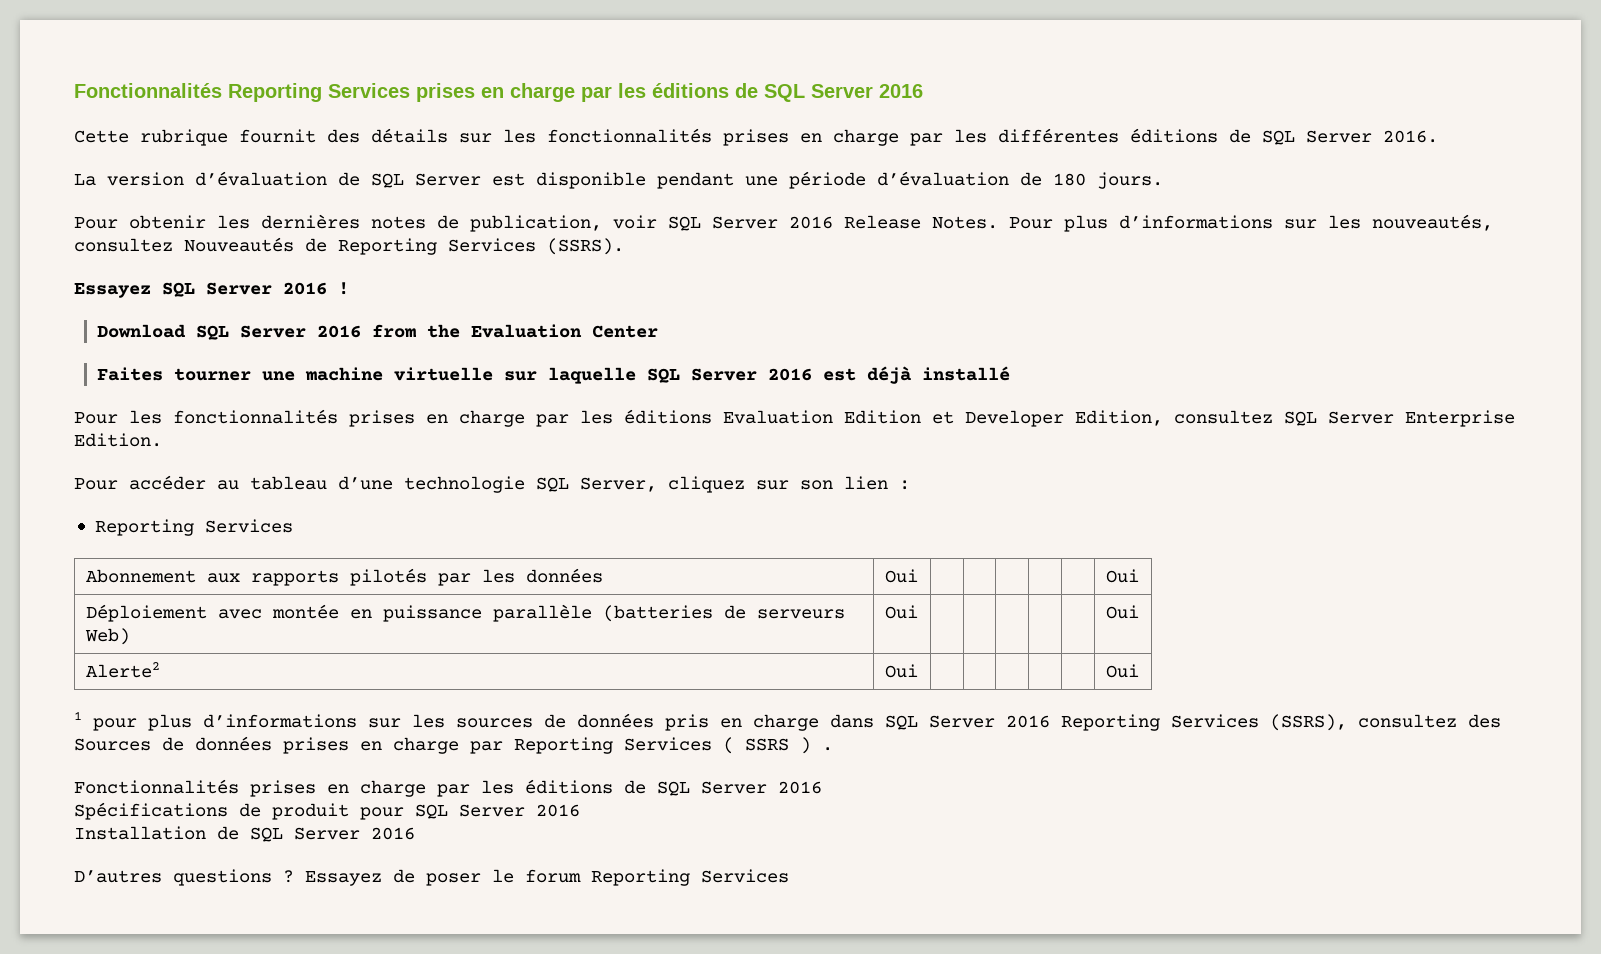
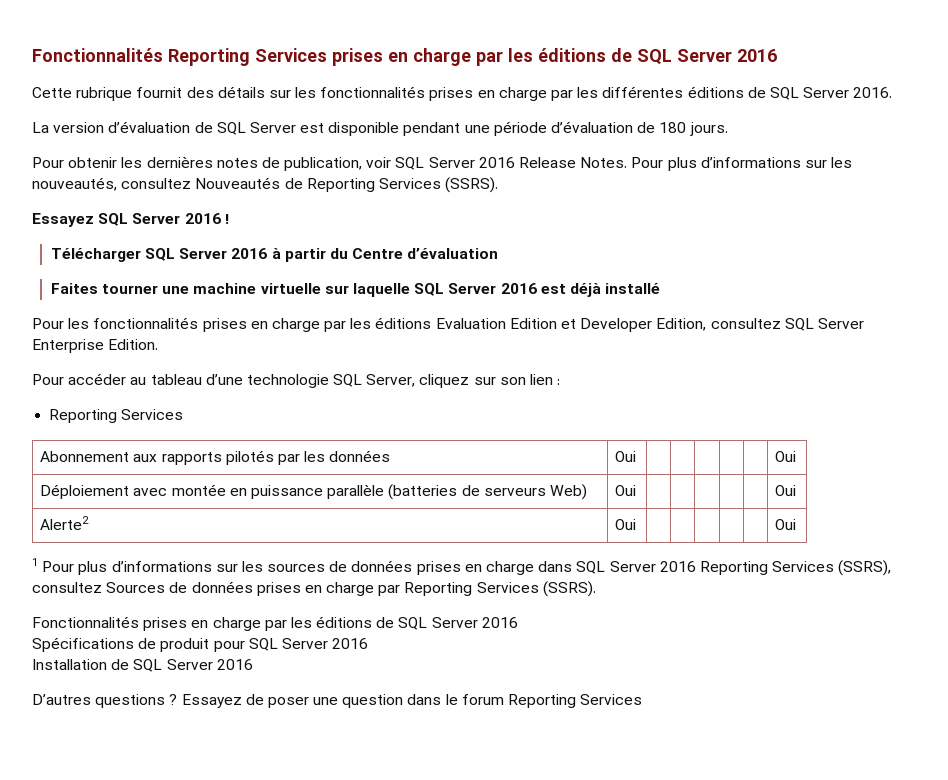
- Download SQL Server 2016 from the Evaluation Center
+ Télécharger SQL Server 2016 à partir du Centre d’évaluation
- 1 pour plus d’informations sur les sources de données pris en charge dans SQL Server 2016 Reporting Services (SSRS), consultez des Sources de données prises en charge par Reporting Services ( SSRS ) .
+ 1 Pour plus d’informations sur les sources de données prises en charge dans SQL Server 2016 Reporting Services (SSRS), consultez Sources de données prises en charge par Reporting Services (SSRS).
- Essayez de poser le forum Reporting Services
+ Essayez de poser une question dans le forum Reporting Services

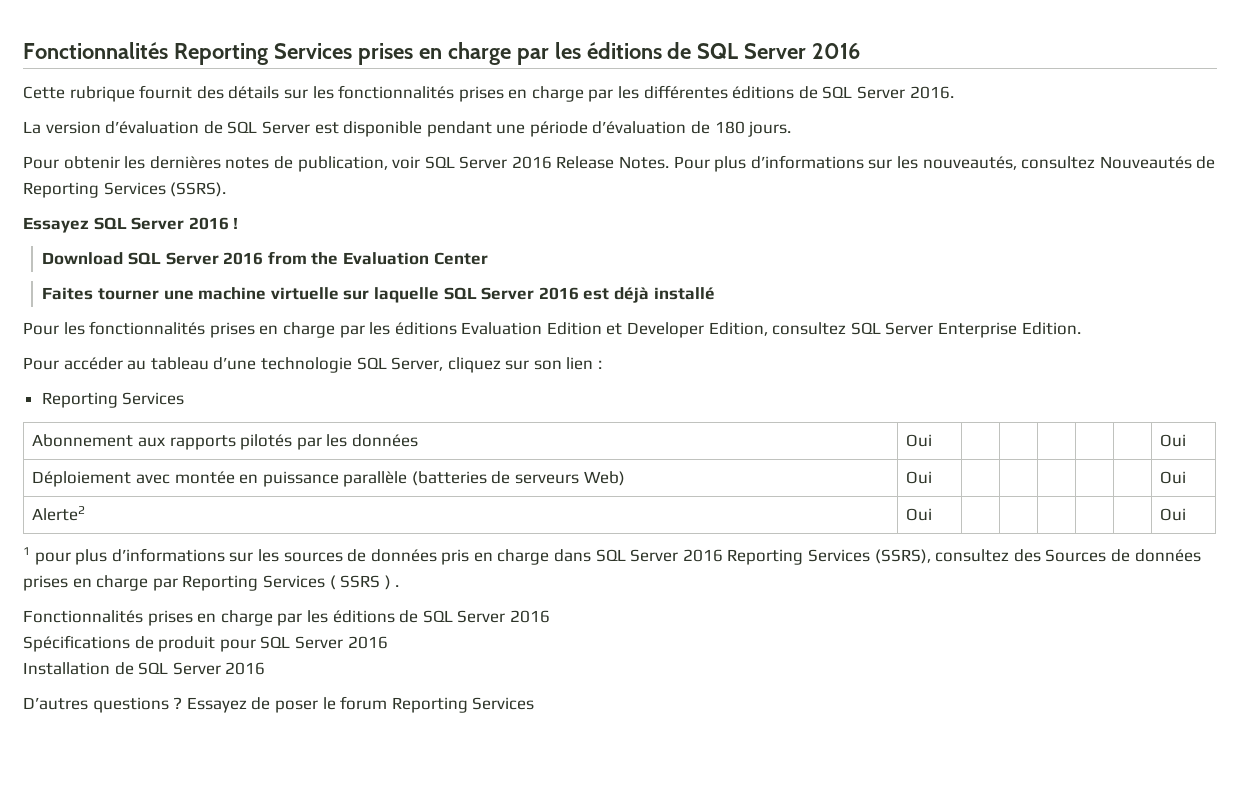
- Télécharger SQL Server 2016 à partir du Centre d’évaluation
+ Download SQL Server 2016 from the Evaluation Center
- 1 Pour plus d’informations sur les sources de données prises en charge dans SQL Server 2016 Reporting Services (SSRS), consultez Sources de données prises en charge par Reporting Services (SSRS).
+ 1 pour plus d’informations sur les sources de données pris en charge dans SQL Server 2016 Reporting Services (SSRS), consultez des Sources de données prises en charge par Reporting Services ( SSRS ) .
- Essayez de poser une question dans le forum Reporting Services
+ Essayez de poser le forum Reporting Services

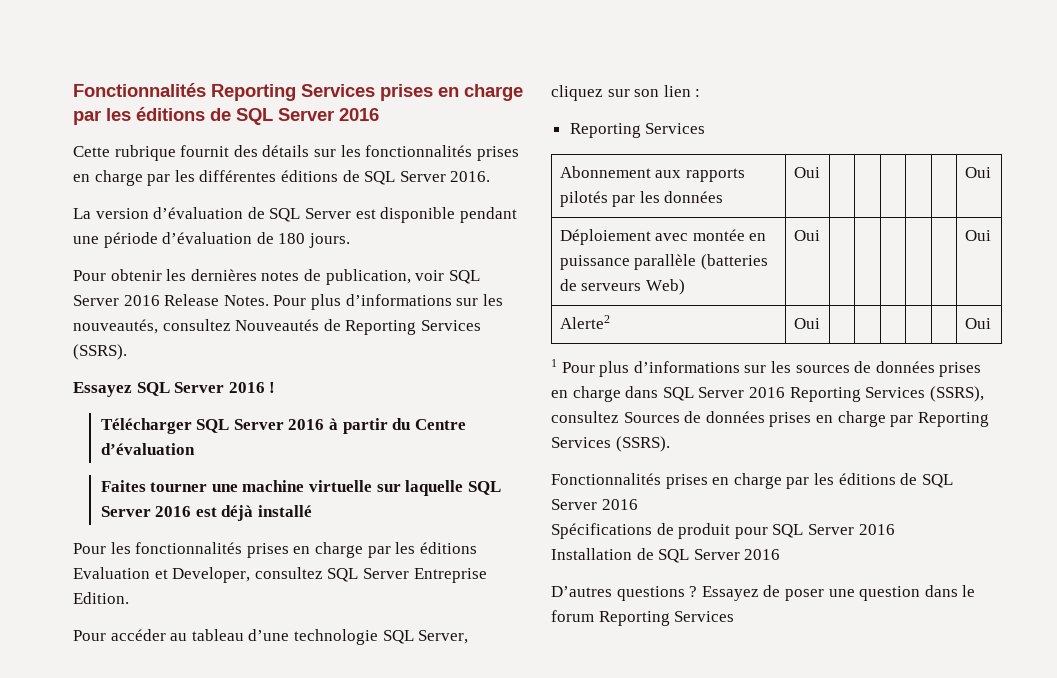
- Download SQL Server 2016 from the Evaluation Center
+ Télécharger SQL Server 2016 à partir du Centre d’évaluation
- Pour les fonctionnalités prises en charge par les éditions Evaluation Edition et Developer Edition, consultez SQL Server Enterprise Edition.
+ Pour les fonctionnalités prises en charge par les éditions Evaluation et Developer, consultez SQL Server Entreprise Edition.
- 1 pour plus d’informations sur les sources de données pris en charge dans SQL Server 2016 Reporting Services (SSRS), consultez des Sources de données prises en charge par Reporting Services ( SSRS ) .
+ 1 Pour plus d’informations sur les sources de données prises en charge dans SQL Server 2016 Reporting Services (SSRS), consultez Sources de données prises en charge par Reporting Services (SSRS).
- Essayez de poser le forum Reporting Services
+ Essayez de poser une question dans le forum Reporting Services

